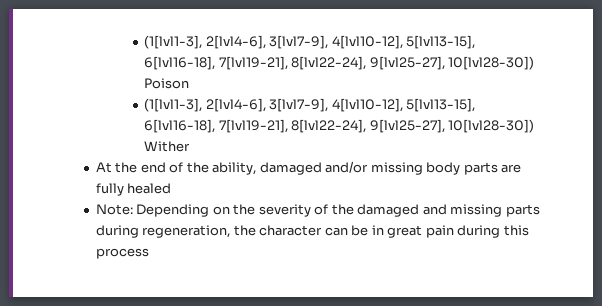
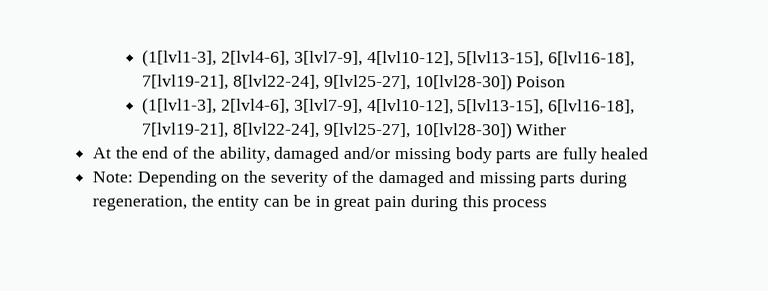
- Note: Depending on the severity of the damaged and missing parts during regeneration, the character can be in great pain during this process
+ Note: Depending on the severity of the damaged and missing parts during regeneration, the entity can be in great pain during this process

